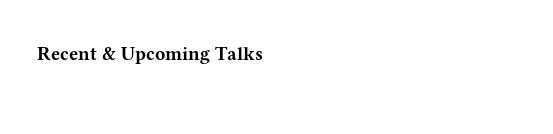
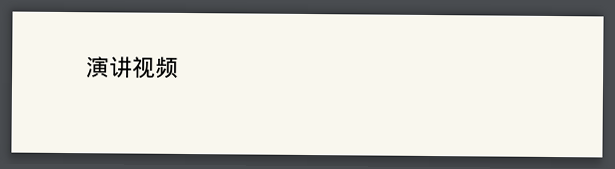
- Recent & Upcoming Talks
+ 演讲视频

